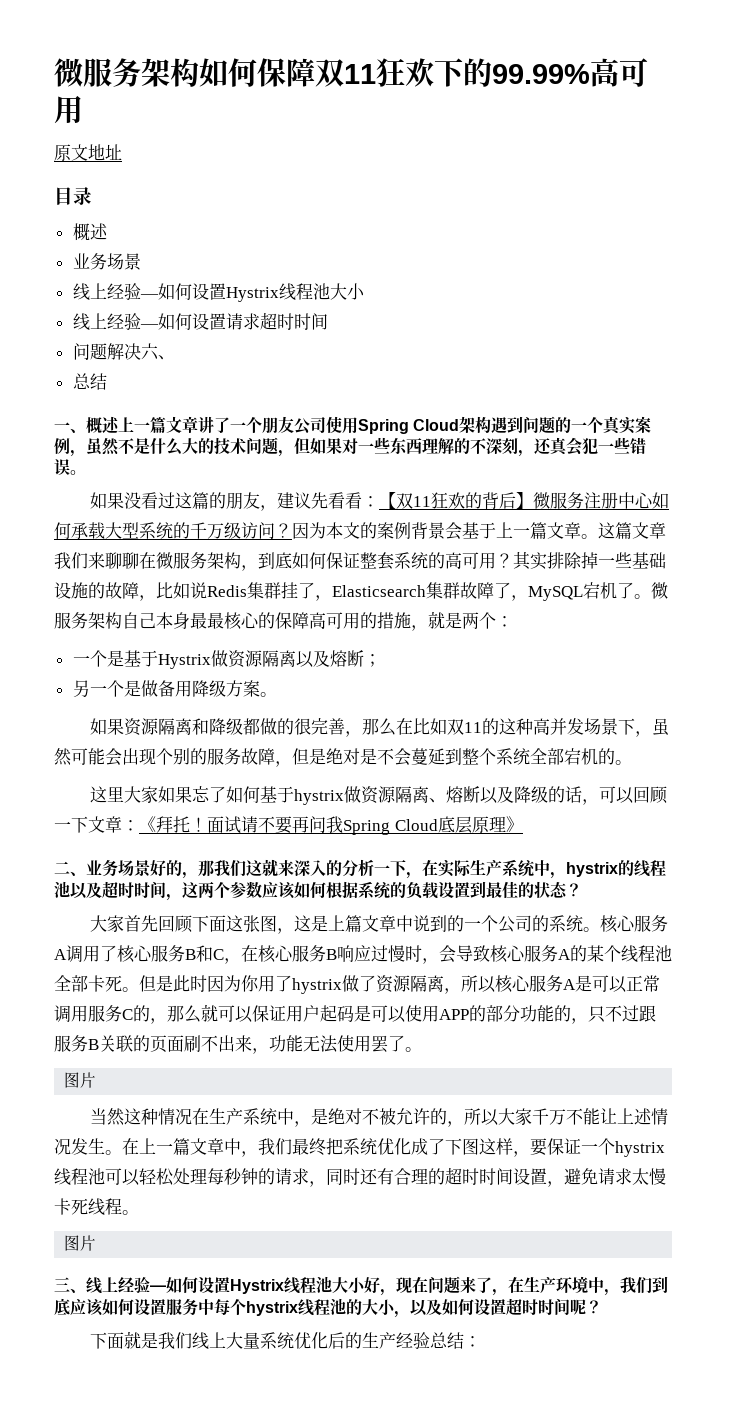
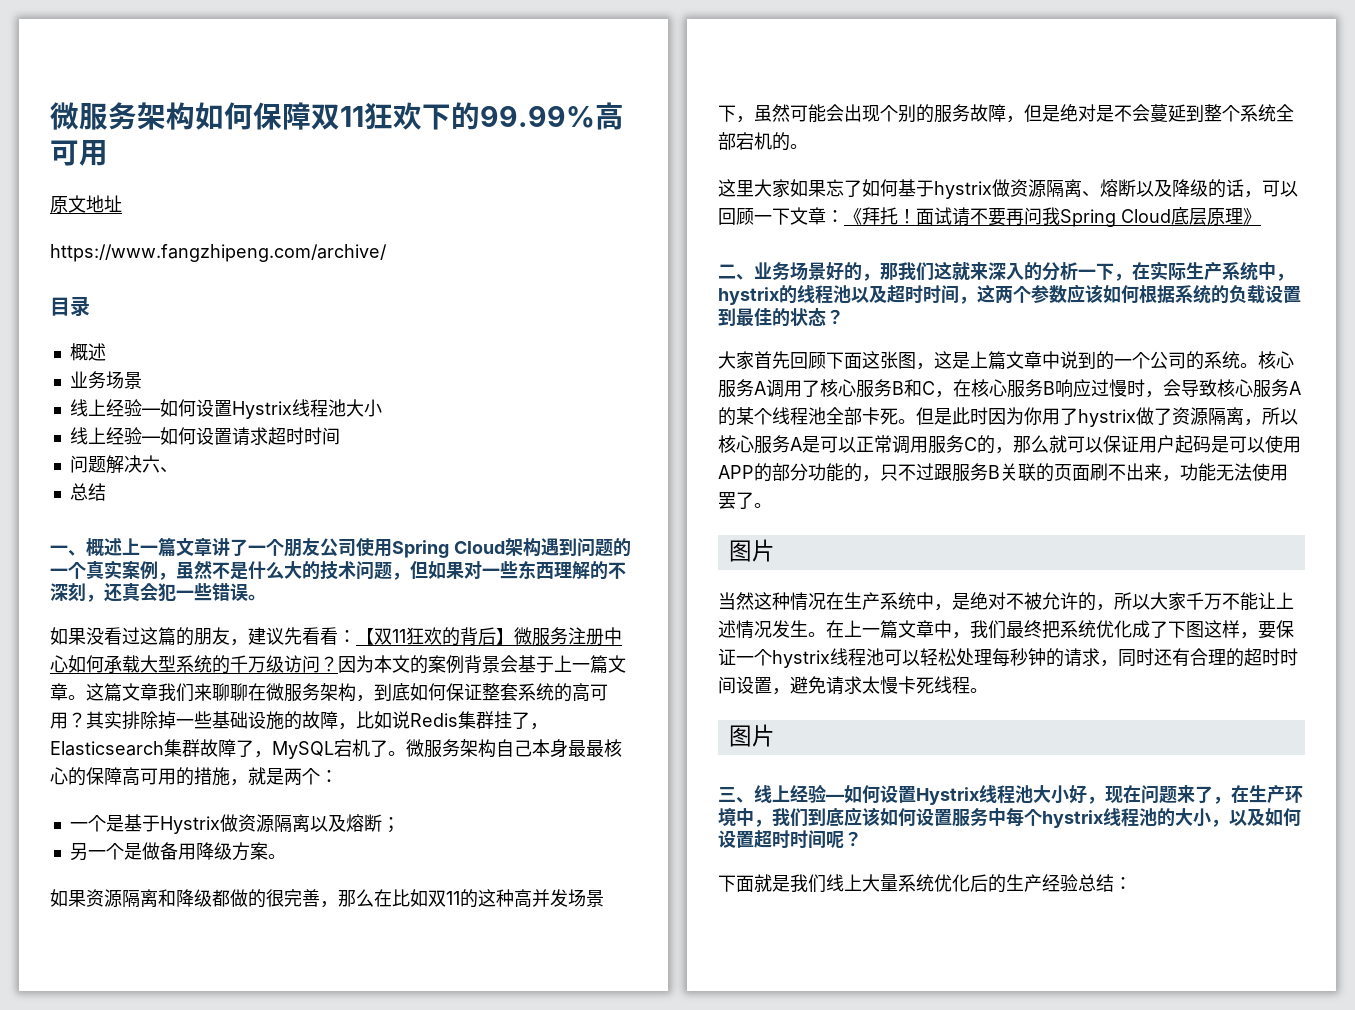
+ https://www.fangzhipeng.com/archive/

